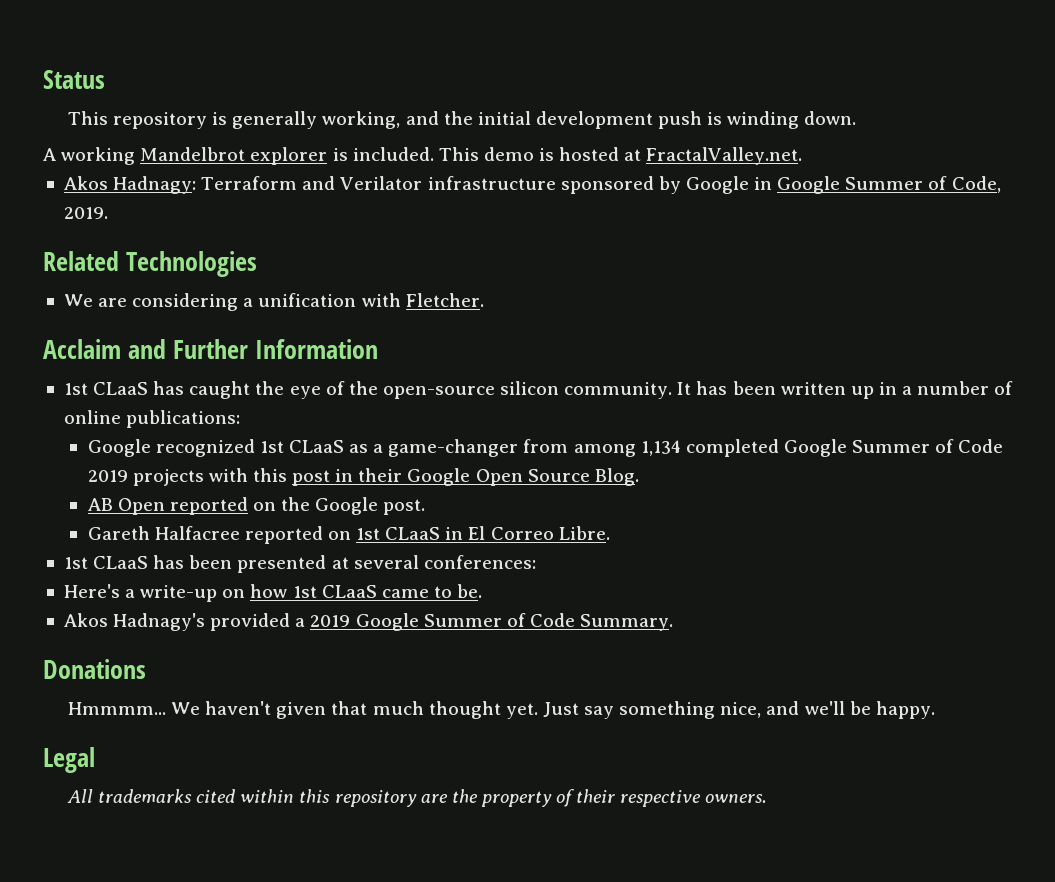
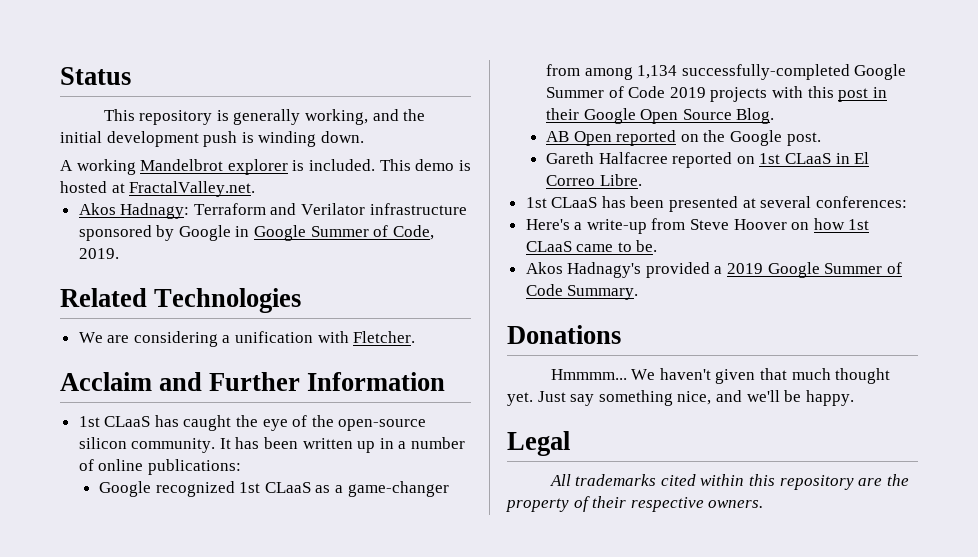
- Google recognized 1st CLaaS as a game-changer from among 1,134 completed Google Summer of Code 2019 projects with this post in their Google Open Source Blog.
+ Google recognized 1st CLaaS as a game-changer from among 1,134 successfully-completed Google Summer of Code 2019 projects with this post in their Google Open Source Blog.
- Here's a write-up on how 1st CLaaS came to be.
+ Here's a write-up from Steve Hoover on how 1st CLaaS came to be.

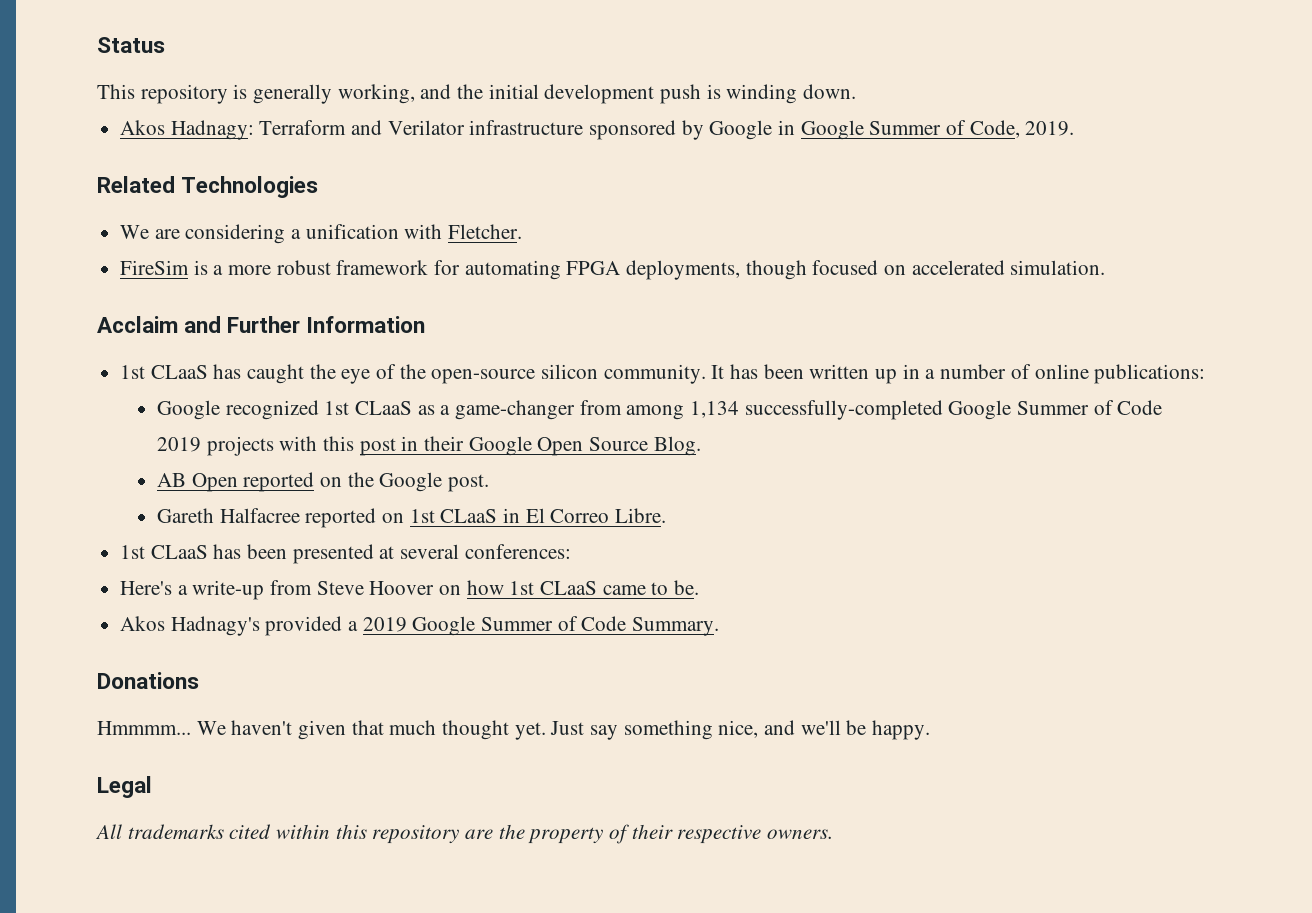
- A working Mandelbrot explorer is included. This demo is hosted at FractalValley.net.
+ FireSim is a more robust framework for automating FPGA deployments, though focused on accelerated simulation.

